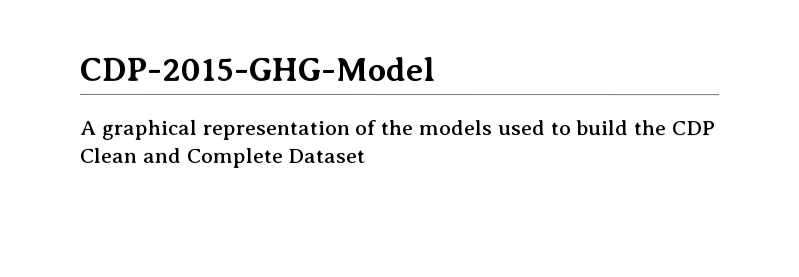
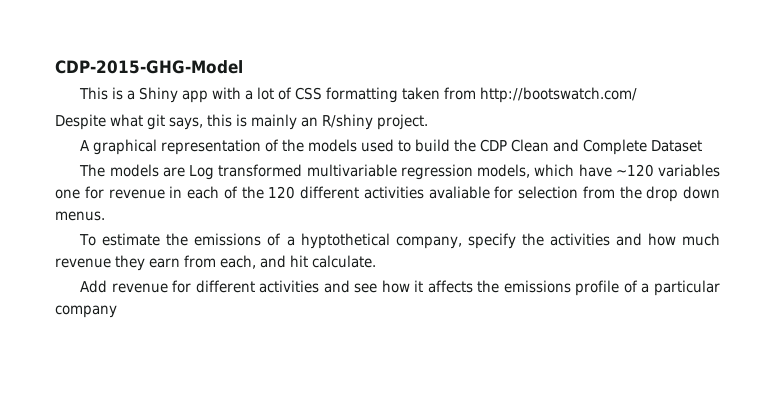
+ This is a Shiny app with a lot of CSS formatting taken from http://bootswatch.com/
+ Despite what git says, this is mainly an R/shiny project.
+ The models are Log transformed multivariable regression models, which have ~120 variables one for revenue in each of the 120 different activities avaliable for selection from the drop down menus.
+ To estimate the emissions of a hyptothetical company, specify the activities and how much revenue they earn from each, and hit calculate.
+ Add revenue for different activities and see how it affects the emissions profile of a particular company

